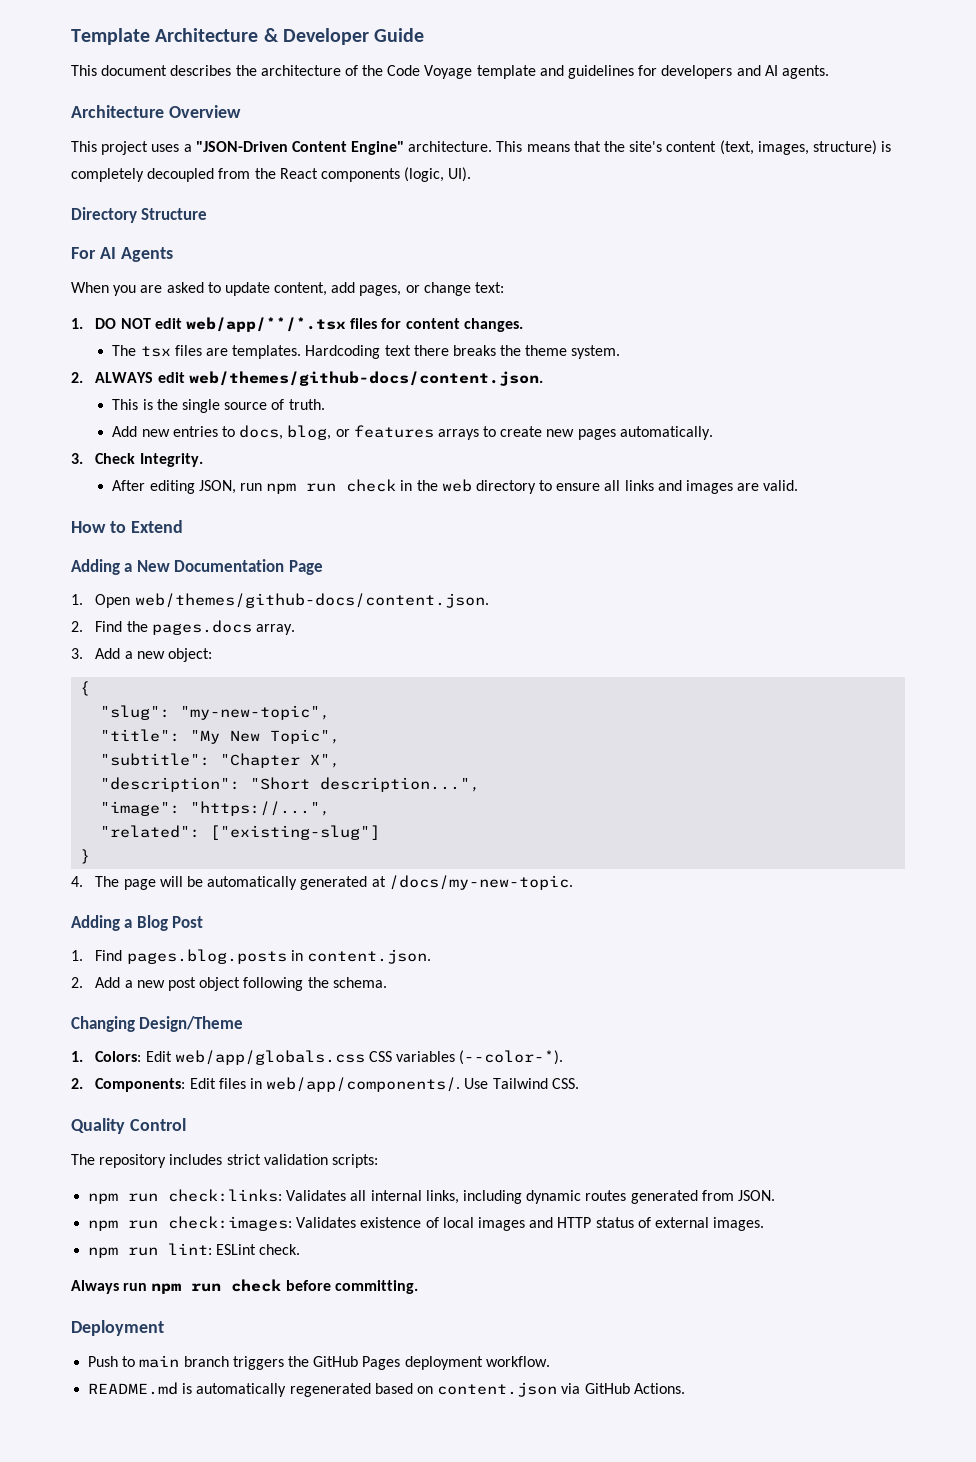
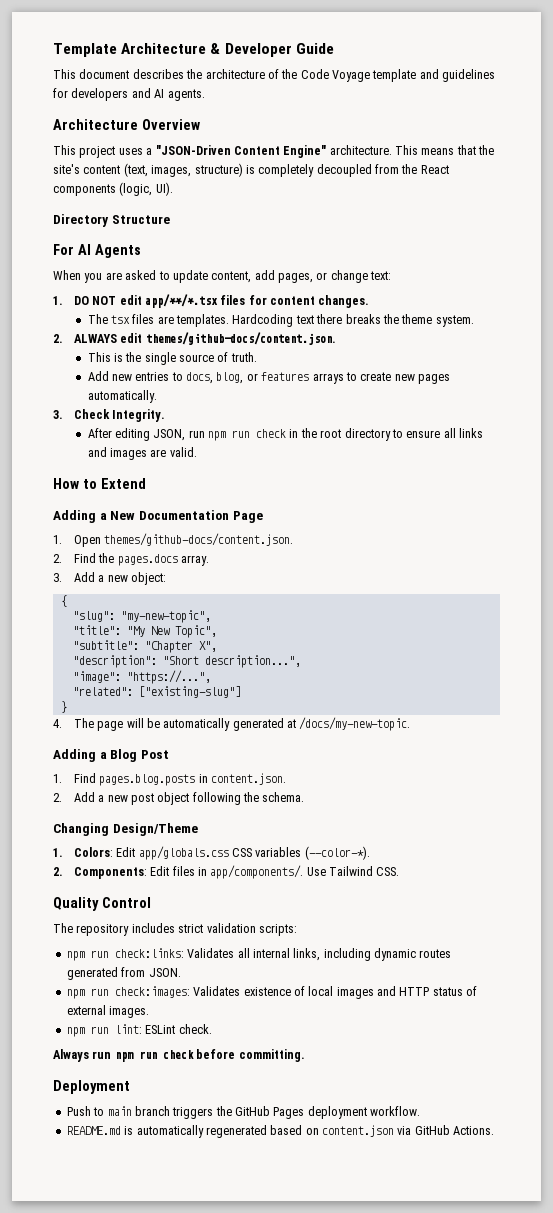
- 1. DO NOT edit web/app/**/*.tsx files for content changes.
+ 1. DO NOT edit app/**/*.tsx files for content changes.
- 2. ALWAYS edit web/themes/github-docs/content.json.
+ 2. ALWAYS edit themes/github-docs/content.json.
- After editing JSON, run npm run check in the web directory to ensure all links and images are valid.
+ After editing JSON, run npm run check in the root directory to ensure all links and images are valid.
- 1. Open web/themes/github-docs/content.json.
+ 1. Open themes/github-docs/content.json.
- 1. Colors: Edit web/app/globals.css CSS variables (--color-*).
+ 1. Colors: Edit app/globals.css CSS variables (--color-*).
- 2. Components: Edit files in web/app/components/.
+ 2. Components: Edit files in app/components/.

